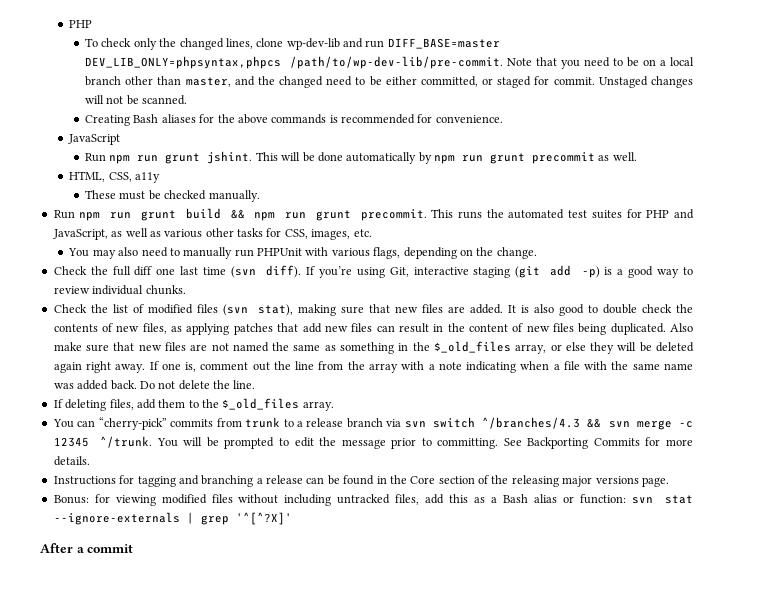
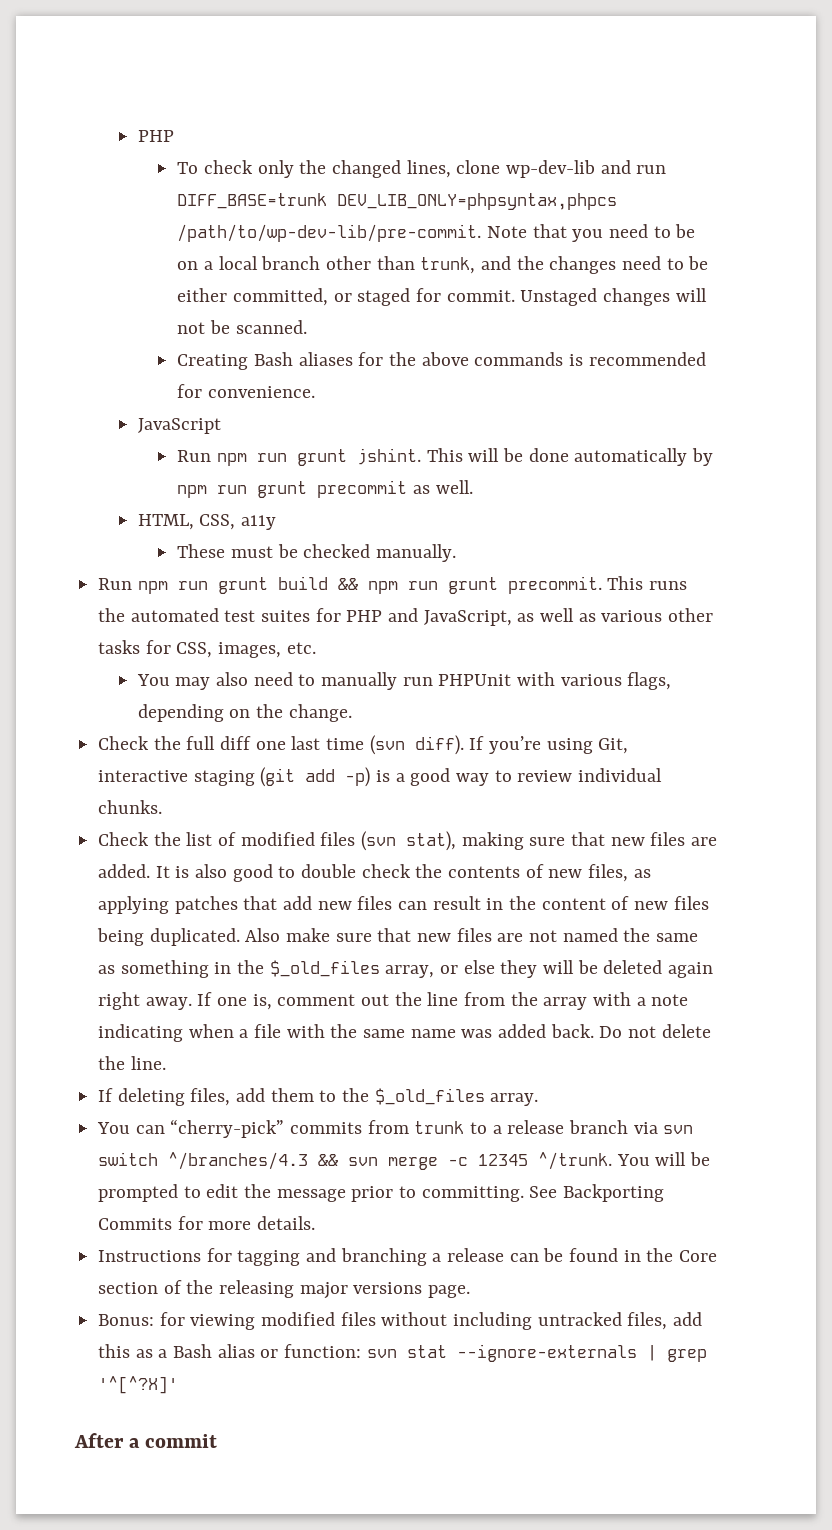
- To check only the changed lines, clone wp-dev-lib and run DIFF_BASE=master DEV_LIB_ONLY=phpsyntax,phpcs /path/to/wp-dev-lib/pre-commit.
+ To check only the changed lines, clone wp-dev-lib and run DIFF_BASE=trunk DEV_LIB_ONLY=phpsyntax,phpcs /path/to/wp-dev-lib/pre-commit.
- Note that you need to be on a local branch other than master, and the changed need to be either committed, or staged for commit.
+ Note that you need to be on a local branch other than trunk, and the changes need to be either committed, or staged for commit.

